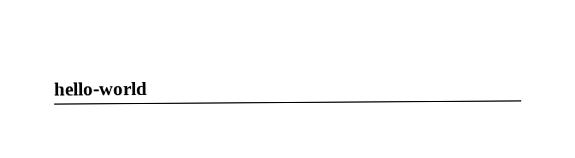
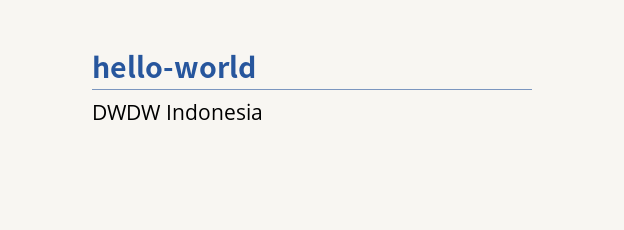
+ DWDW Indonesia

